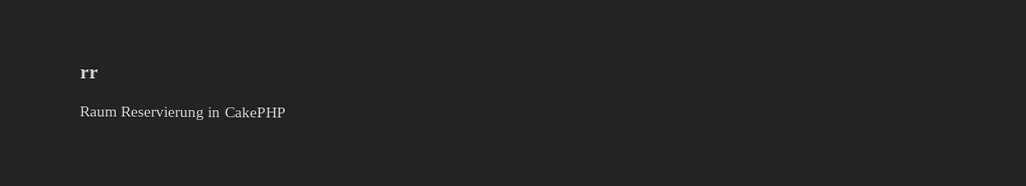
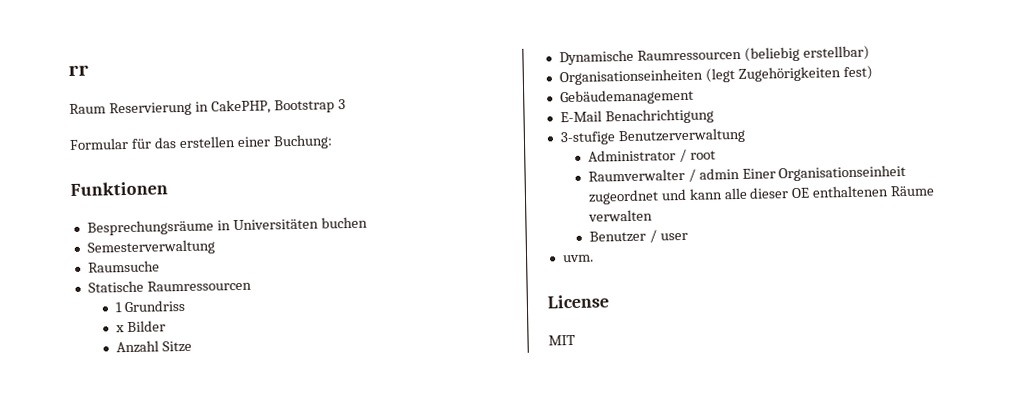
- Raum Reservierung in CakePHP
+ Raum Reservierung in CakePHP, Bootstrap 3
+ Formular für das erstellen einer Buchung:
+ Funktionen
+ Besprechungsräume in Universitäten buchen
+ Semesterverwaltung
+ Raumsuche
+ Statische Raumressourcen
+ 1 Grundriss
+ x Bilder
+ Anzahl Sitze
+ Dynamische Raumressourcen (beliebig erstellbar)
+ Organisationseinheiten (legt Zugehörigkeiten fest)
+ Gebäudemanagement
+ E-Mail Benachrichtigung
+ 3-stufige Benutzerverwaltung
+ Administrator / root
+ Raumverwalter / admin Einer Organisationseinheit zugeordnet und kann alle dieser OE enthaltenen Räume verwalten
+ Benutzer / user
+ uvm.
+ License
+ MIT

